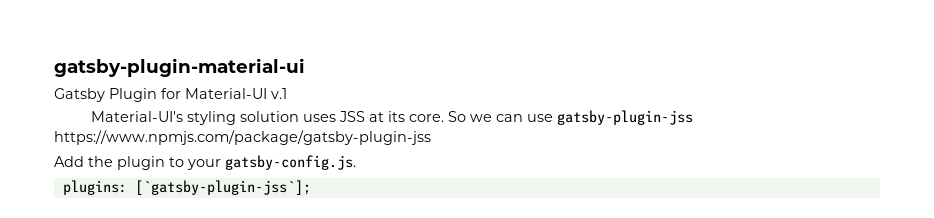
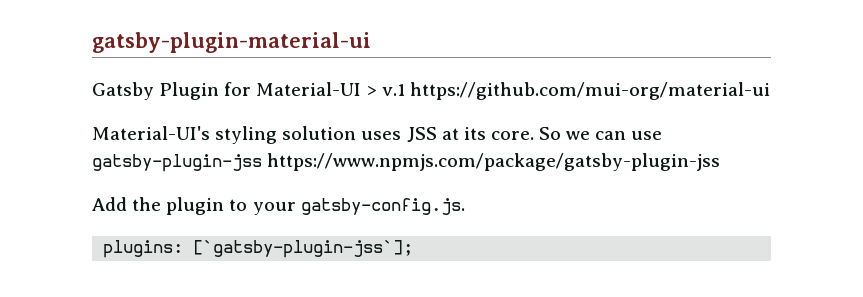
- Gatsby Plugin for Material-UI v.1
+ Gatsby Plugin for Material-UI > v.1 https://github.com/mui-org/material-ui

